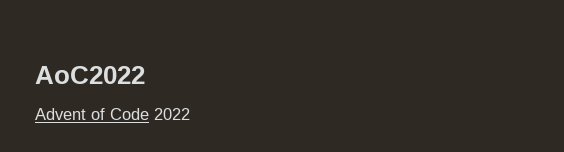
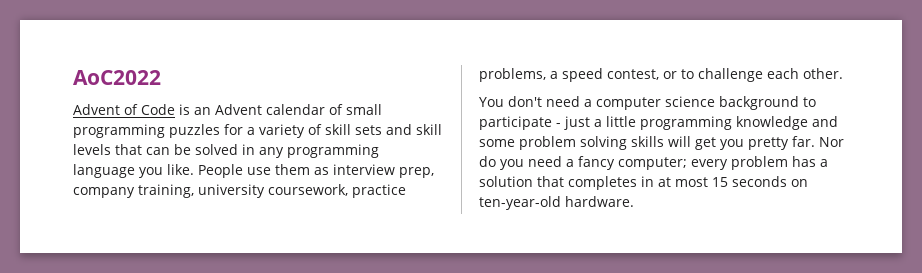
- Advent of Code 2022
+ Advent of Code is an Advent calendar of small programming puzzles for a variety of skill sets and skill levels that can be solved in any programming language you like. People use them as interview prep, company training, university coursework, practice problems, a speed contest, or to challenge each other.
+ You don't need a computer science background to participate - just a little programming knowledge and some problem solving skills will get you pretty far. Nor do you need a fancy computer; every problem has a solution that completes in at most 15 seconds on ten-year-old hardware.

